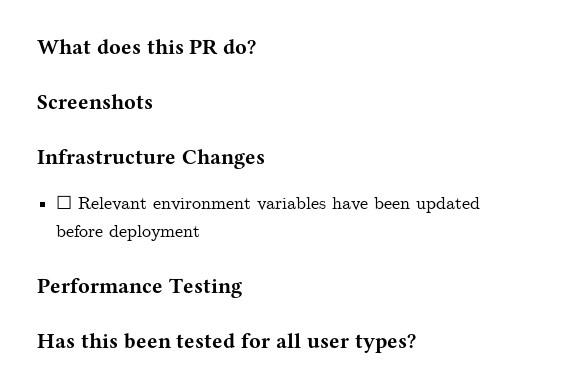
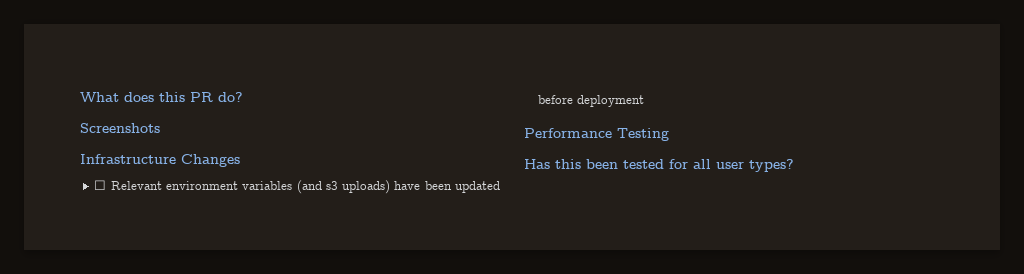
- ☐ Relevant environment variables have been updated before deployment
+ ☐ Relevant environment variables (and s3 uploads) have been updated before deployment

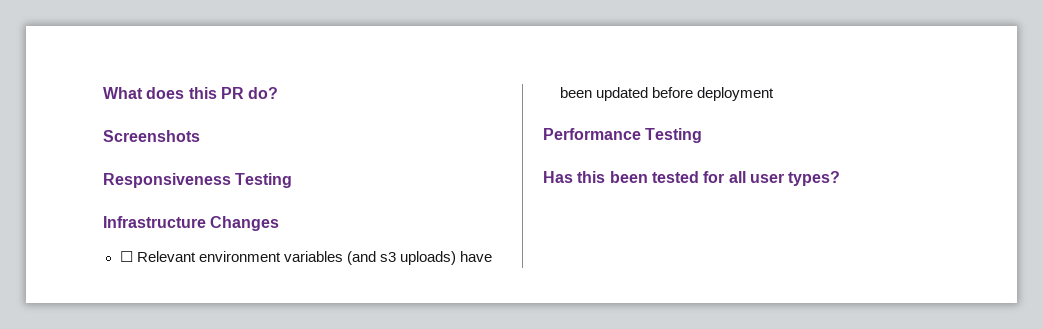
+ Responsiveness Testing

